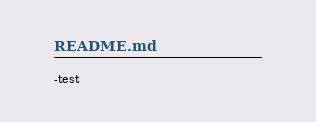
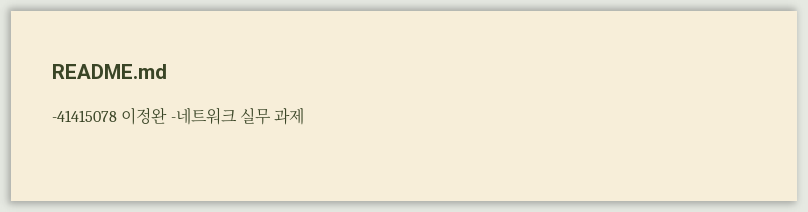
- -test
+ -41415078 이정완 -네트워크 실무 과제

